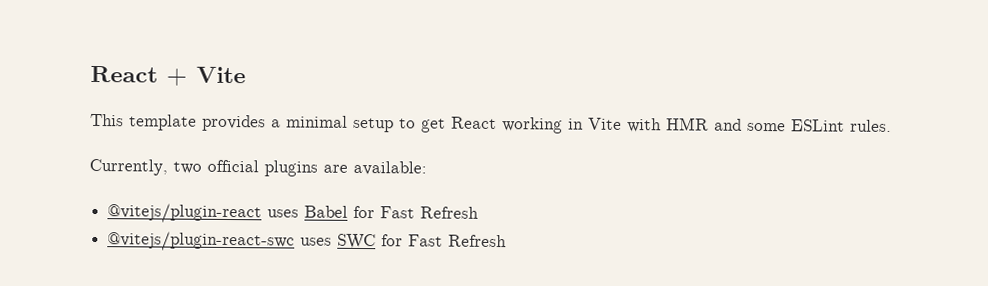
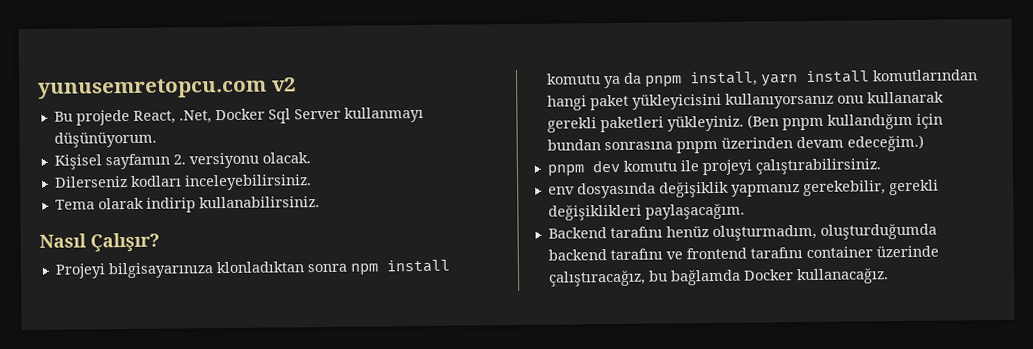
- React + Vite
- This template provides a minimal setup to get React working in Vite with HMR and some ESLint rules.
- Currently, two official plugins are available:
- @vitejs/plugin-react uses Babel for Fast Refresh
- @vitejs/plugin-react-swc uses SWC for Fast Refresh
+ yunusemretopcu.com v2
+ Bu projede React, .Net, Docker Sql Server kullanmayı düşünüyorum.
+ Kişisel sayfamın 2. versiyonu olacak.
+ Dilerseniz kodları inceleyebilirsiniz.
+ Tema olarak indirip kullanabilirsiniz.
+ Nasıl Çalışır?
+ Projeyi bilgisayarınıza klonladıktan sonra npm install komutu ya da pnpm install, yarn install komutlarından hangi paket yükleyicisini kullanıyorsanız onu kullanarak gerekli paketleri yükleyiniz. (Ben pnpm kullandığım için bundan sonrasına pnpm üzerinden devam edeceğim.)
+ pnpm dev komutu ile projeyi çalıştırabilirsiniz.
+ env dosyasında değişiklik yapmanız gerekebilir, gerekli değişiklikleri paylaşacağım.
+ Backend tarafını henüz oluşturmadım, oluşturduğumda backend tarafını ve frontend tarafını container üzerinde çalıştıracağız, bu bağlamda Docker kullanacağız.

